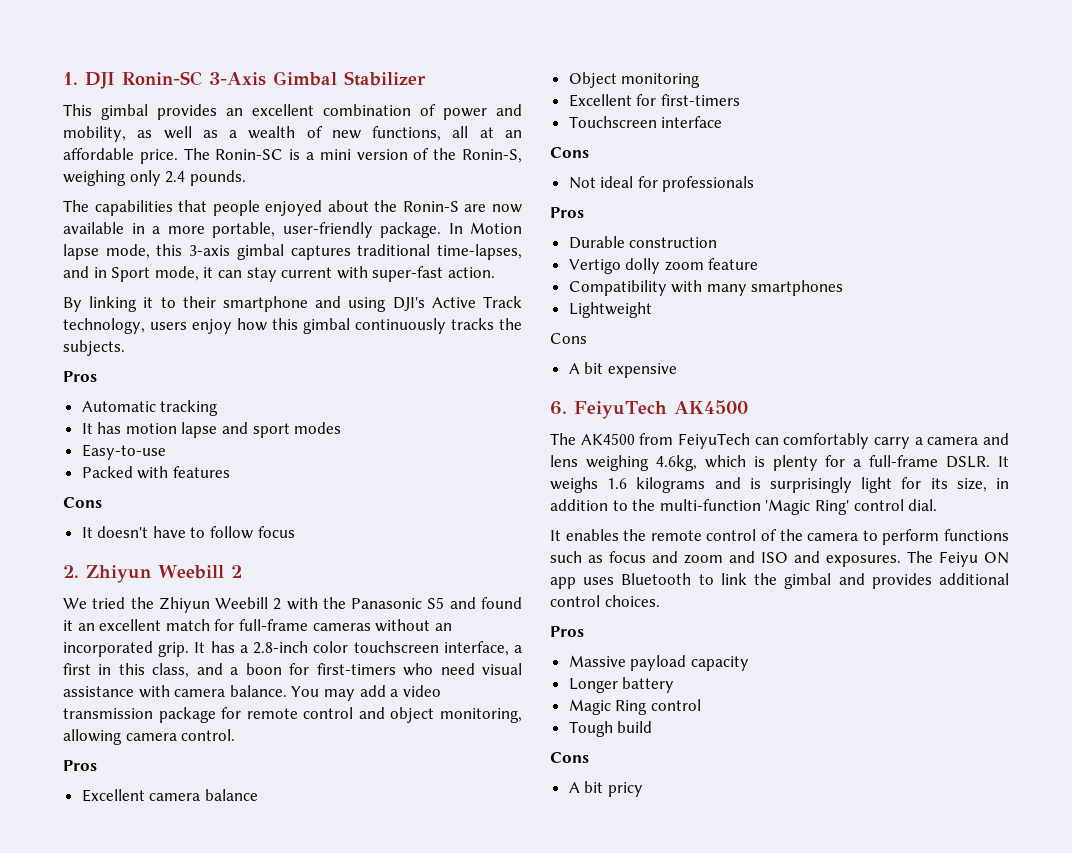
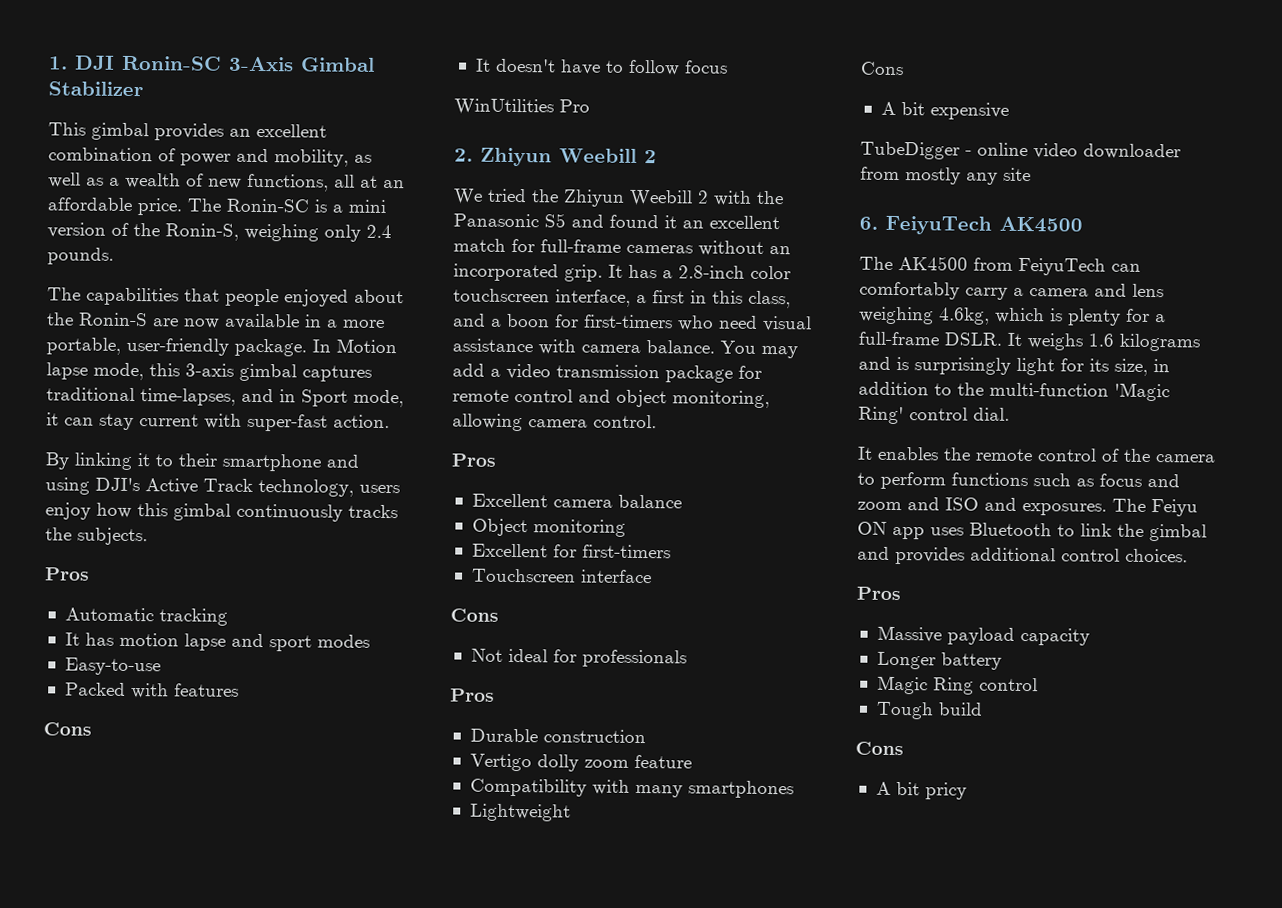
+ WinUtilities Pro
+ TubeDigger - online video downloader from mostly any site

